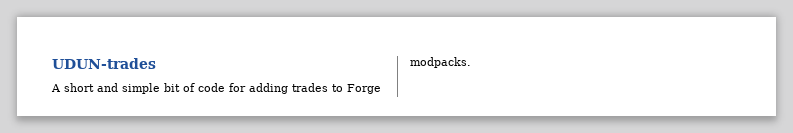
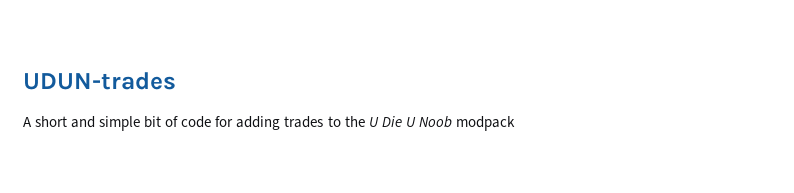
- A short and simple bit of code for adding trades to Forge modpacks.
+ A short and simple bit of code for adding trades to the U Die U Noob modpack

